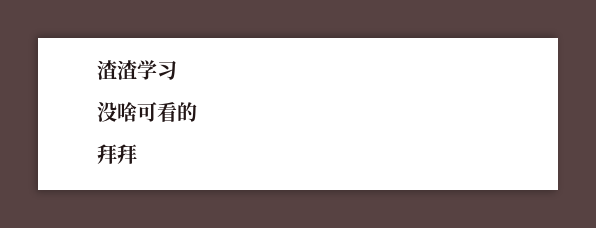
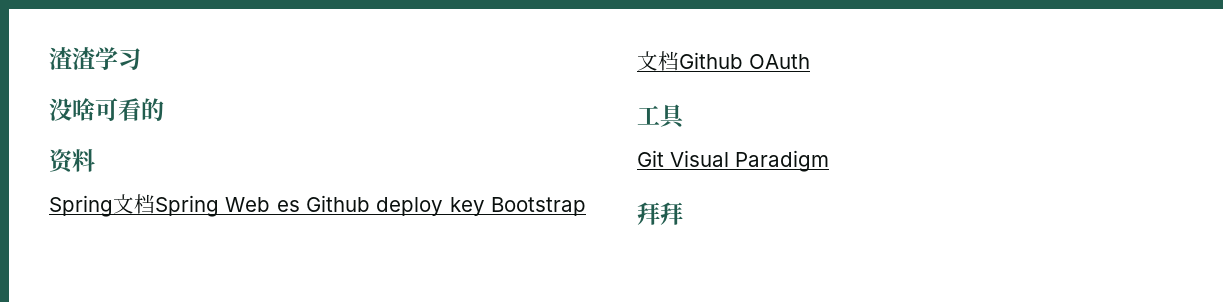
+ 资料
+ Spring文档Spring Web es Github deploy key Bootstrap文档Github OAuth
+ 工具
+ Git Visual Paradigm

